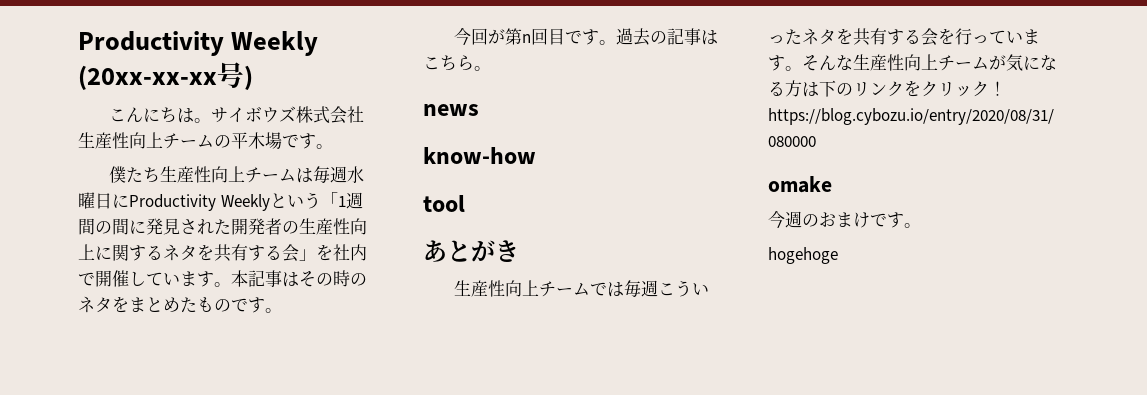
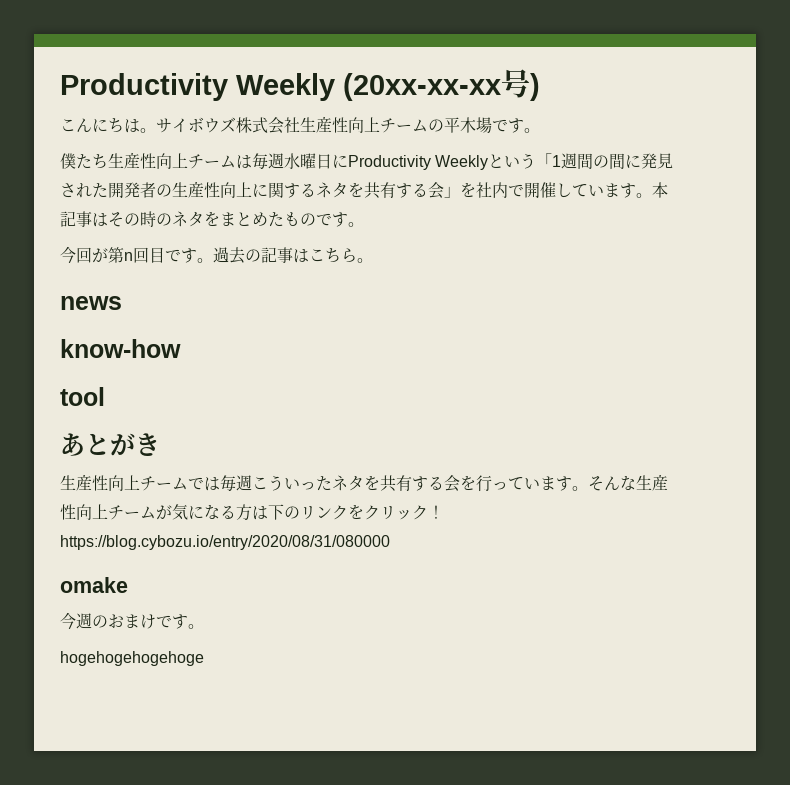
- hogehoge
+ hogehogehogehoge

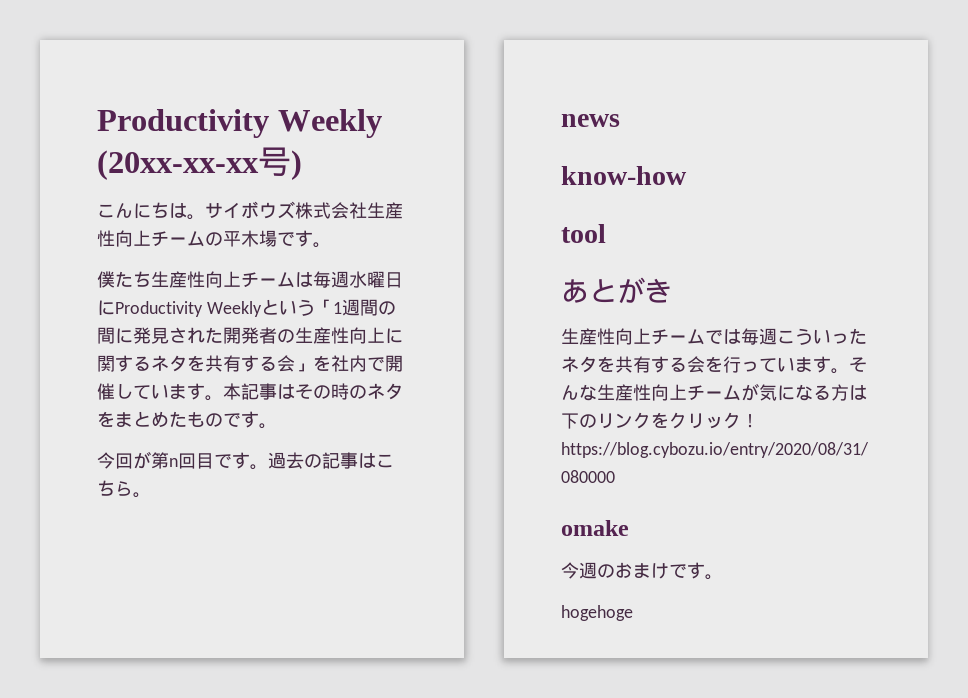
- hogehogehogehoge
+ hogehoge

